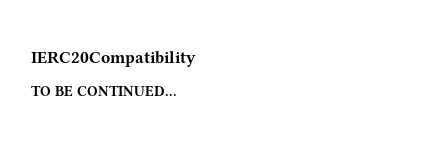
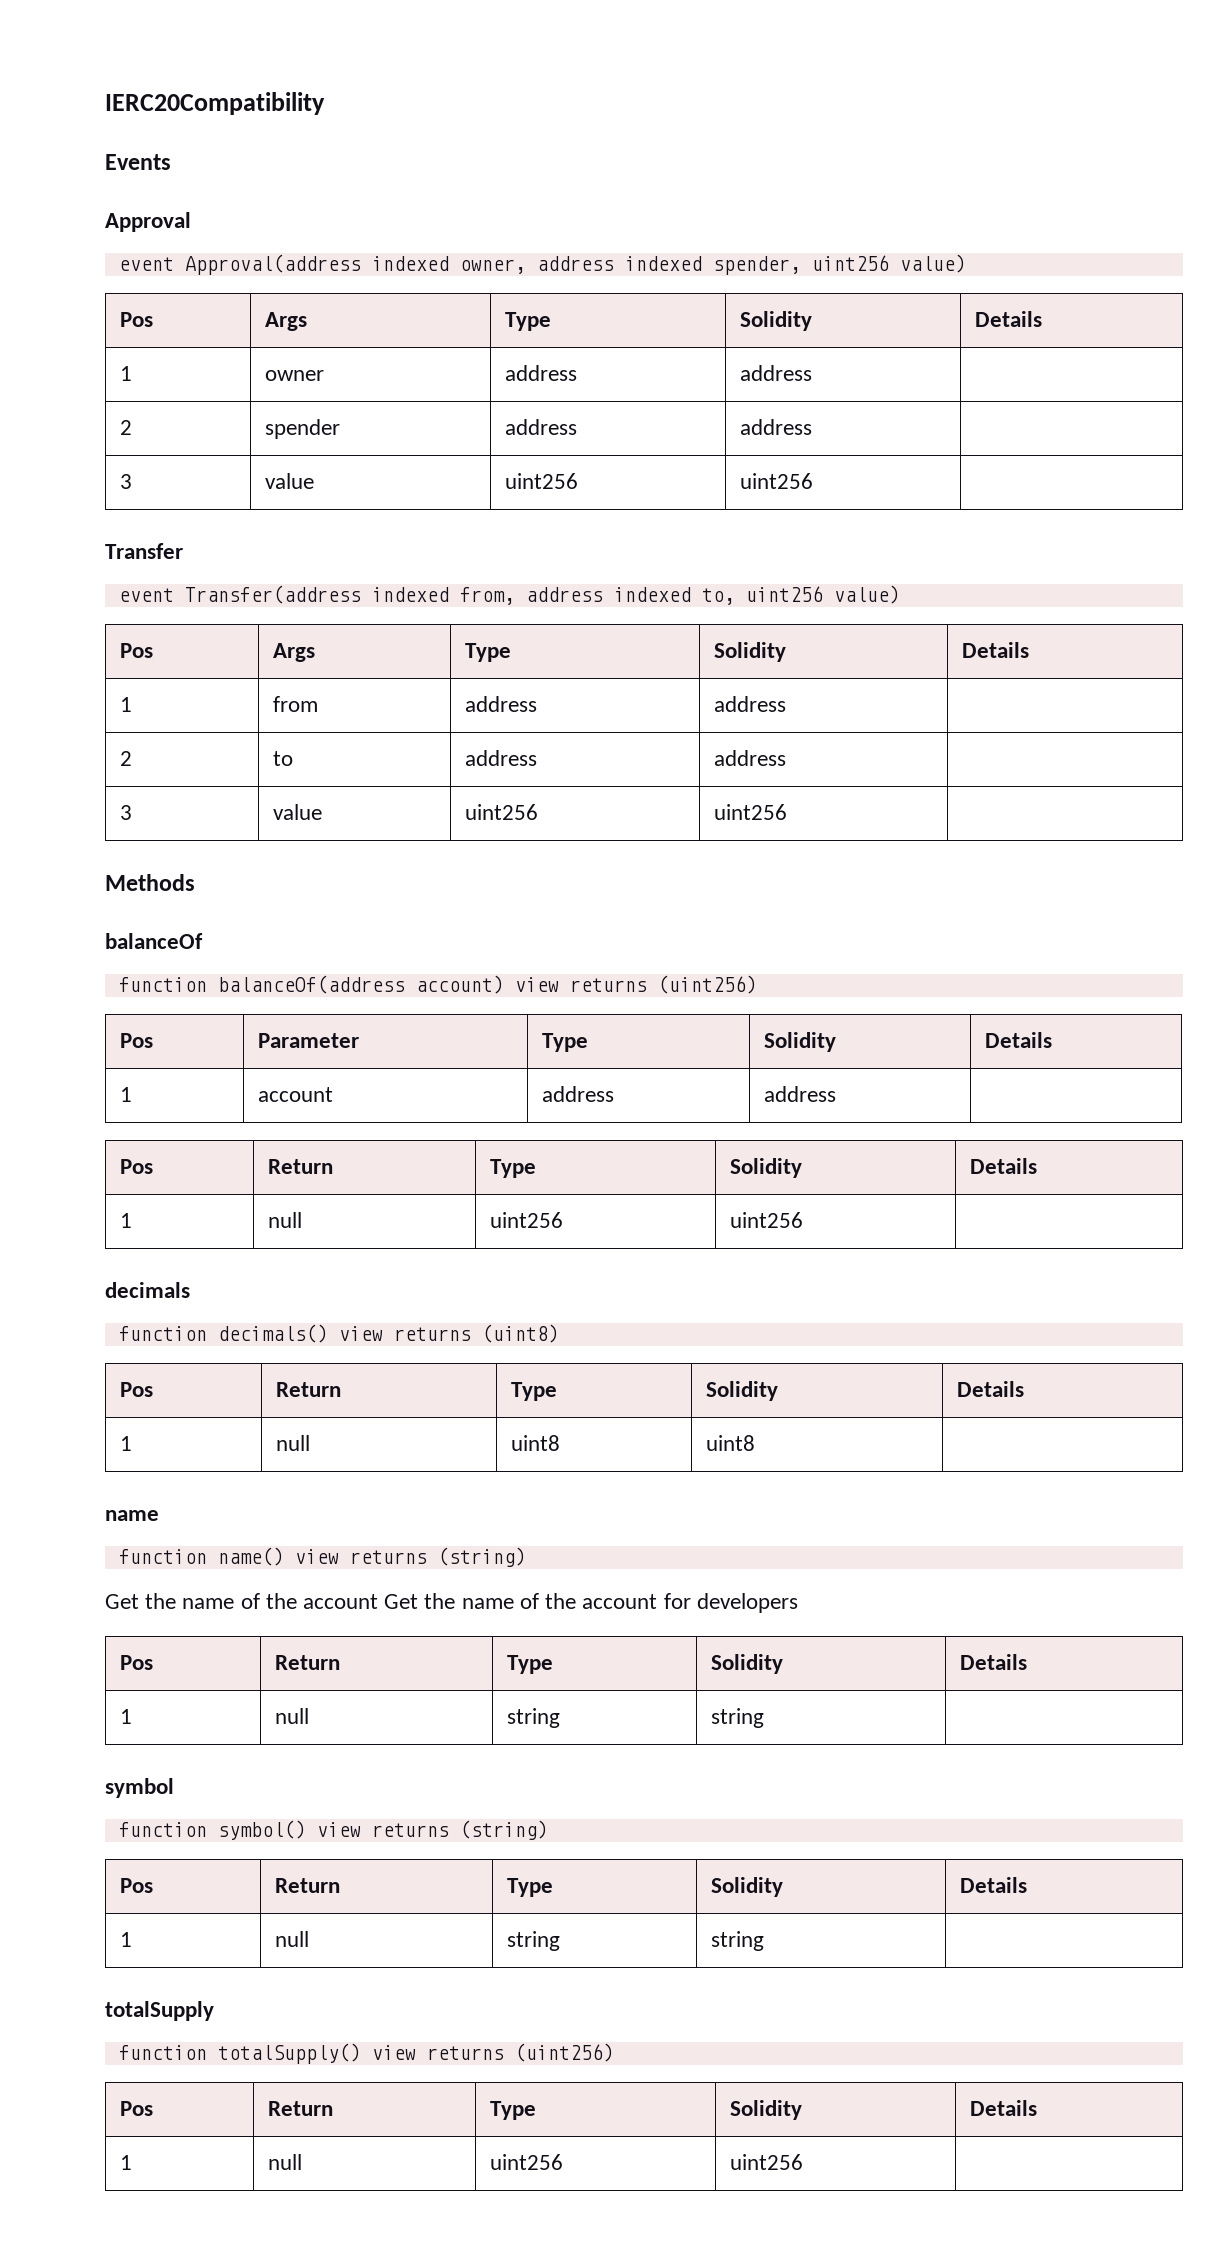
- TO BE CONTINUED...
+ Events
+ Approval
+ event Approval(address indexed owner, address indexed spender, uint256 value)
+ Pos | Args | Type | Solidity | Details
+ 1 | owner | address | address |
+ 2 | spender | address | address |
+ 3 | value | uint256 | uint256 |
+ Transfer
+ event Transfer(address indexed from, address indexed to, uint256 value)
+ Pos | Args | Type | Solidity | Details
+ 1 | from | address | address |
+ 2 | to | address | address |
+ 3 | value | uint256 | uint256 |
+ Methods
+ balanceOf
+ function balanceOf(address account) view returns (uint256)
+ Pos | Parameter | Type | Solidity | Details
+ 1 | account | address | address |
+ Pos | Return | Type | Solidity | Details
+ 1 | null | uint256 | uint256 |
+ decimals
+ function decimals() view returns (uint8)
+ Pos | Return | Type | Solidity | Details
+ 1 | null | uint8 | uint8 |
+ name
+ function name() view returns (string)
+ Get the name of the account Get the name of the account for developers
+ Pos | Return | Type | Solidity | Details
+ 1 | null | string | string |
+ symbol
+ function symbol() view returns (string)
+ Pos | Return | Type | Solidity | Details
+ 1 | null | string | string |
+ totalSupply
+ function totalSupply() view returns (uint256)
+ Pos | Return | Type | Solidity | Details
+ 1 | null | uint256 | uint256 |

